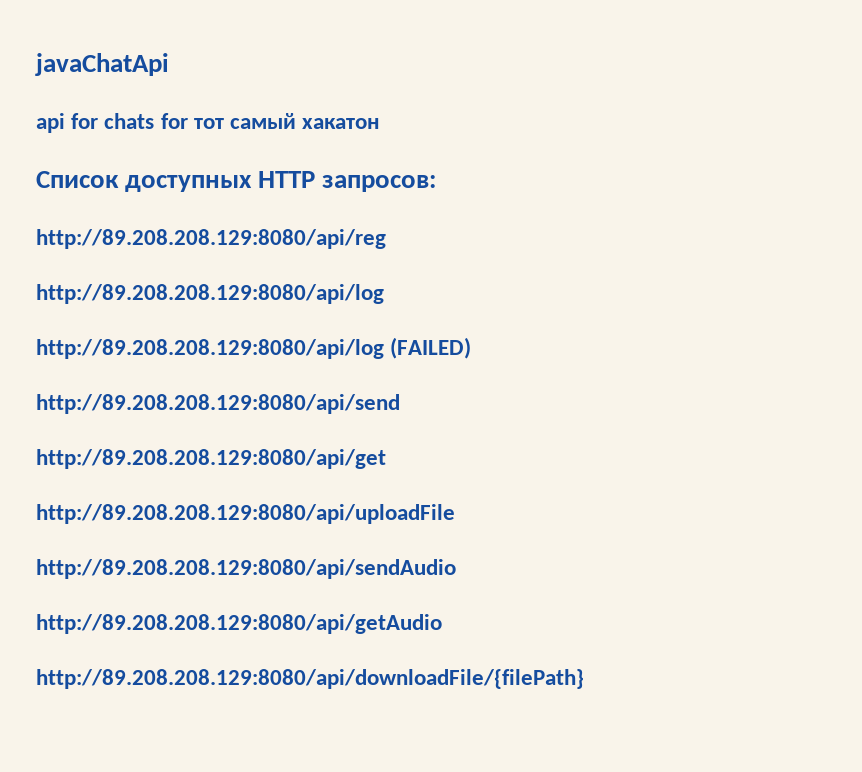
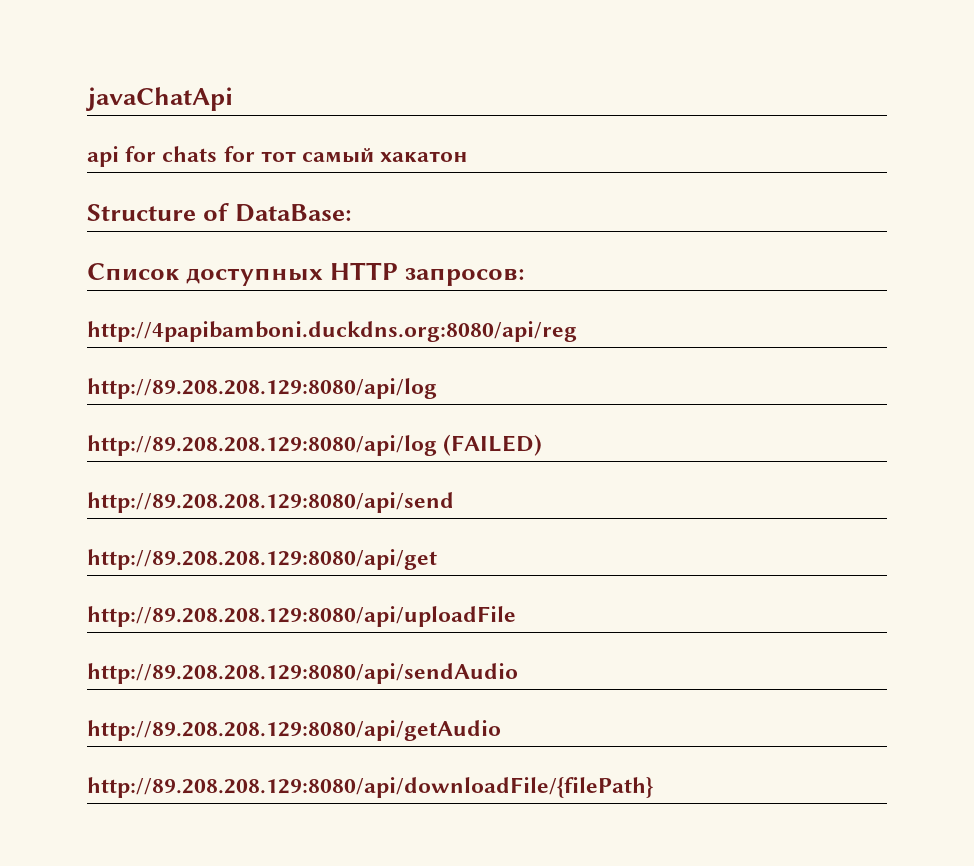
+ Structure of DataBase:
- http://89.208.208.129:8080/api/reg
+ http://4papibamboni.duckdns.org:8080/api/reg

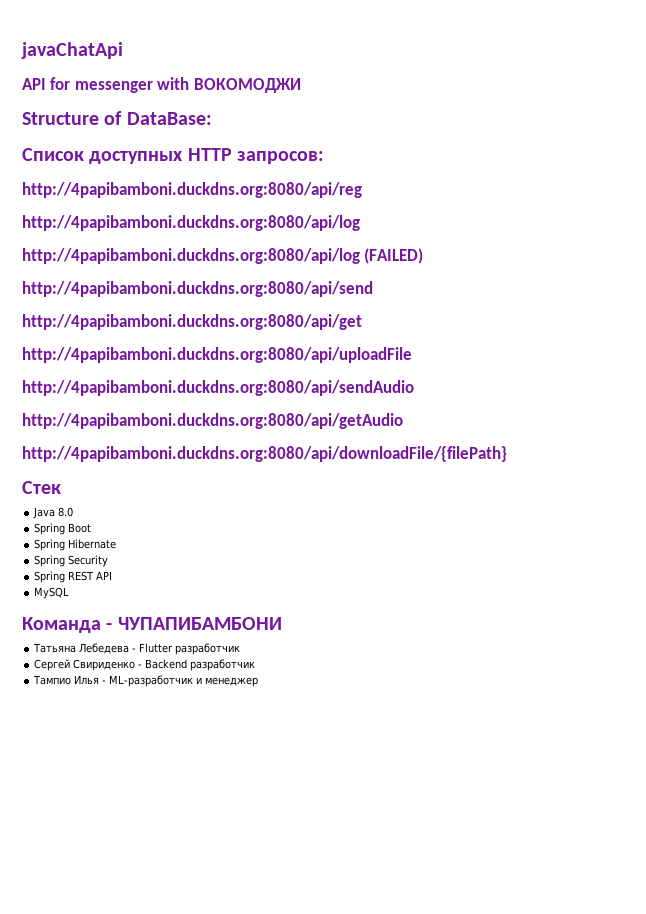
- api for chats for тот самый хакатон
+ API for messenger with ВОКОМОДЖИ
  http://4papibamboni.duckdns.org:8080/api/reg
- http://89.208.208.129:8080/api/log
- http://89.208.208.129:8080/api/log (FAILED)
+ http://4papibamboni.duckdns.org:8080/api/log
+ http://4papibamboni.duckdns.org:8080/api/log (FAILED)
- http://89.208.208.129:8080/api/send
- http://89.208.208.129:8080/api/get
- http://89.208.208.129:8080/api/uploadFile
- http://89.208.208.129:8080/api/sendAudio
- http://89.208.208.129:8080/api/getAudio
- http://89.208.208.129:8080/api/downloadFile/{filePath}
+ http://4papibamboni.duckdns.org:8080/api/send
+ http://4papibamboni.duckdns.org:8080/api/get
+ http://4papibamboni.duckdns.org:8080/api/uploadFile
+ http://4papibamboni.duckdns.org:8080/api/sendAudio
+ http://4papibamboni.duckdns.org:8080/api/getAudio
+ http://4papibamboni.duckdns.org:8080/api/downloadFile/{filePath}
+ Стек
+ Java 8.0
+ Spring Boot
+ Spring Hibernate
+ Spring Security
+ Spring REST API
+ MySQL
+ Команда - ЧУПАПИБАМБОНИ
+ Татьяна Лебедева - Flutter разработчик
+ Сергей Свириденко - Backend разработчик
+ Тампио Илья - ML-разработчик и менеджер

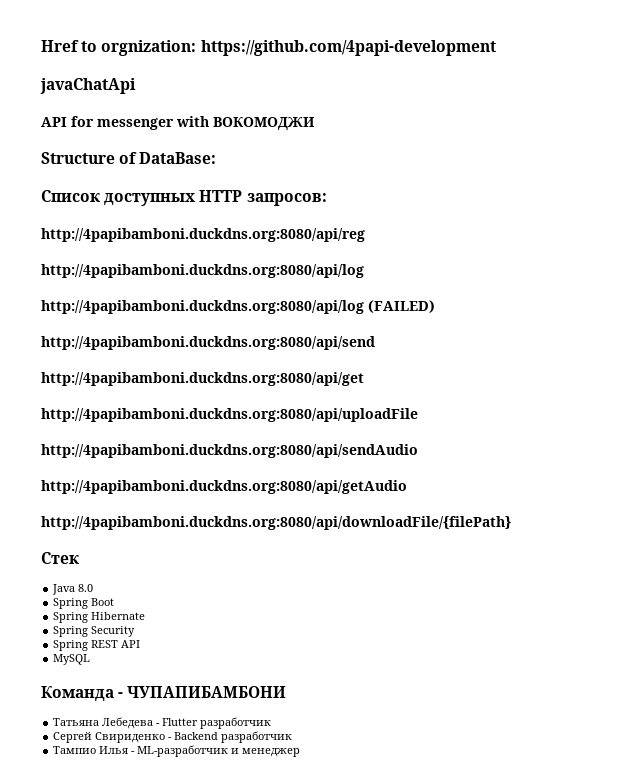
+ Href to orgnization: https://github.com/4papi-development

